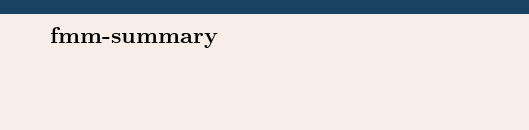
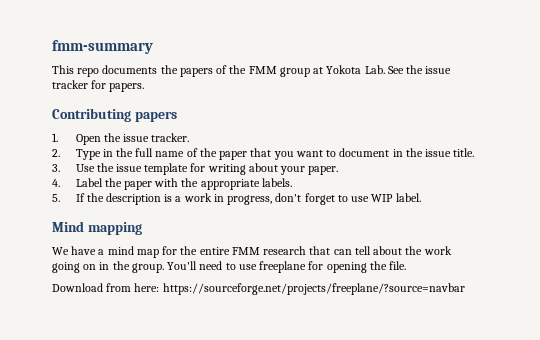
+ This repo documents the papers of the FMM group at Yokota Lab. See the issue tracker for papers.
+ Contributing papers
+ 1. Open the issue tracker.
+ 2. Type in the full name of the paper that you want to document in the issue title.
+ 3. Use the issue template for writing about your paper.
+ 4. Label the paper with the appropriate labels.
+ 5. If the description is a work in progress, don't forget to use WIP label.
+ Mind mapping
+ We have a mind map for the entire FMM research that can tell about the work going on in the group. You'll need to use freeplane for opening the file.
+ Download from here: https://sourceforge.net/projects/freeplane/?source=navbar

